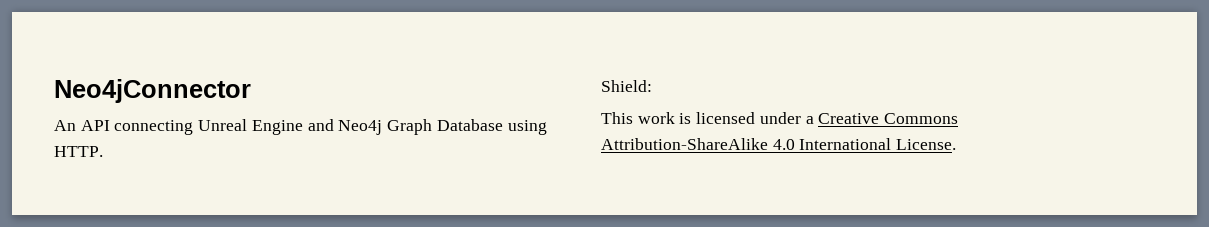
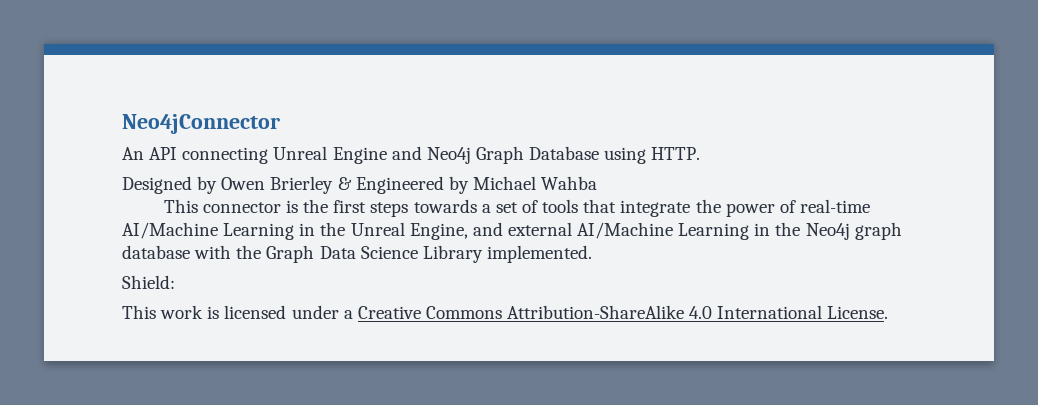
+ Designed by Owen Brierley & Engineered by Michael Wahba
+ This connector is the first steps towards a set of tools that integrate the power of real-time AI/Machine Learning in the Unreal Engine, and external AI/Machine Learning in the Neo4j graph database with the Graph Data Science Library implemented.

